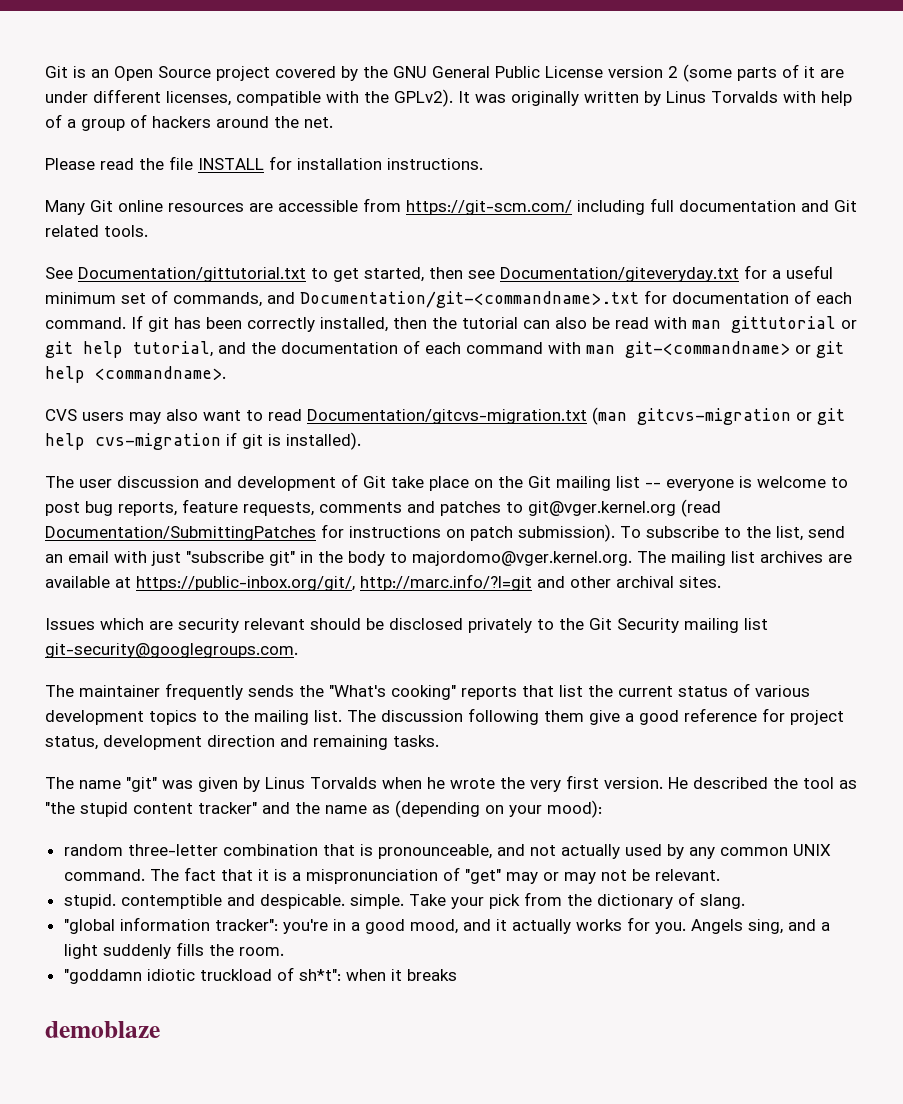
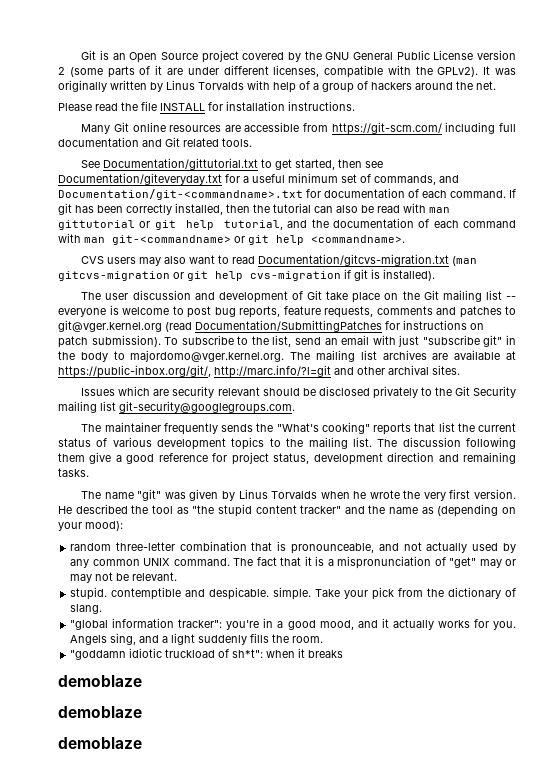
  "goddamn idiotic truckload of sh*t": when it breaks
+ demoblaze
+ demoblaze

